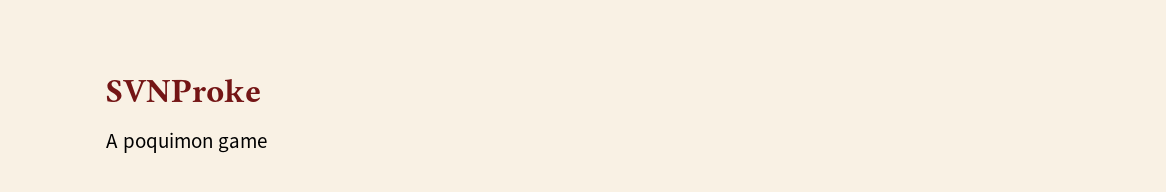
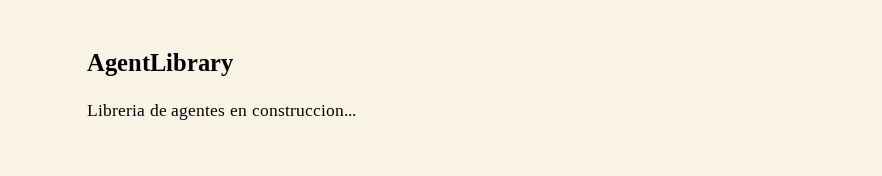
- SVNProke
- A poquimon game
+ AgentLibrary
+ Libreria de agentes en construccion...

